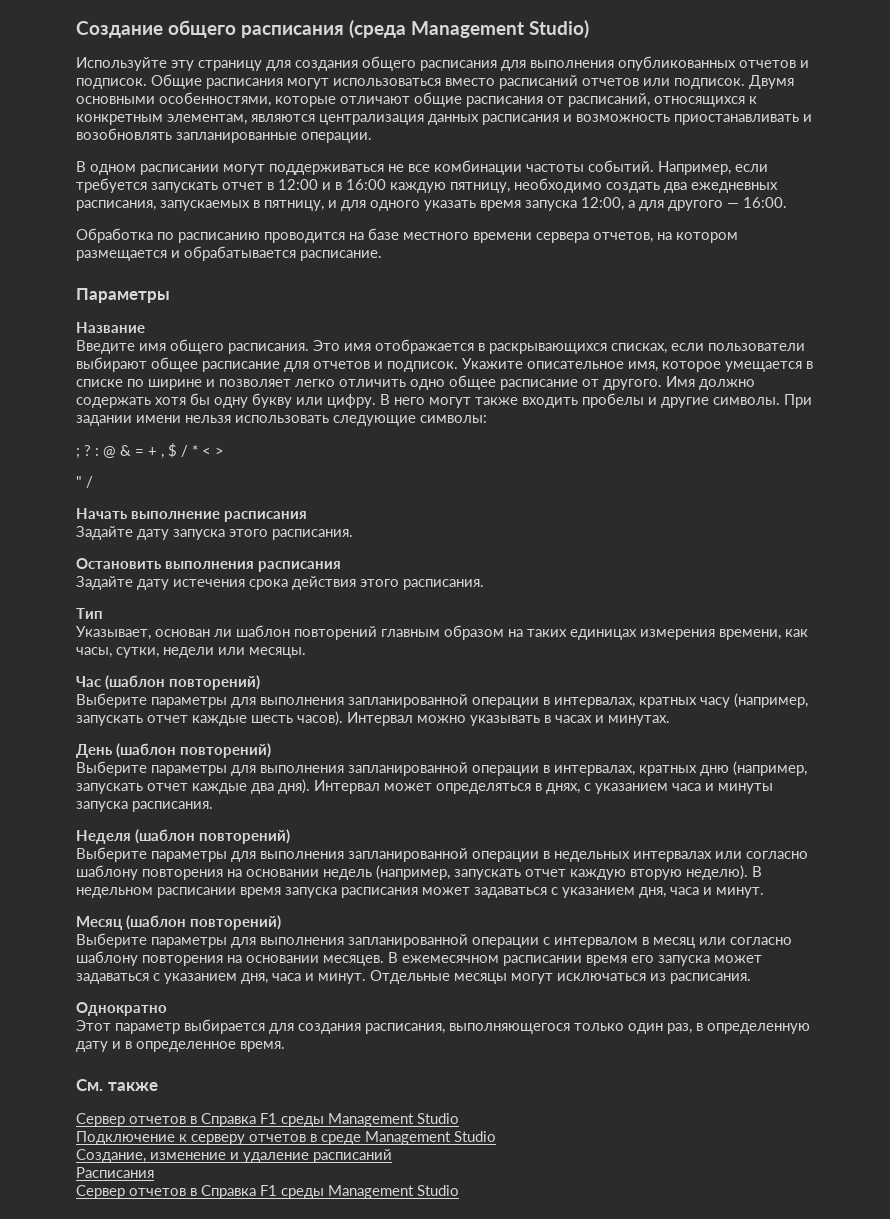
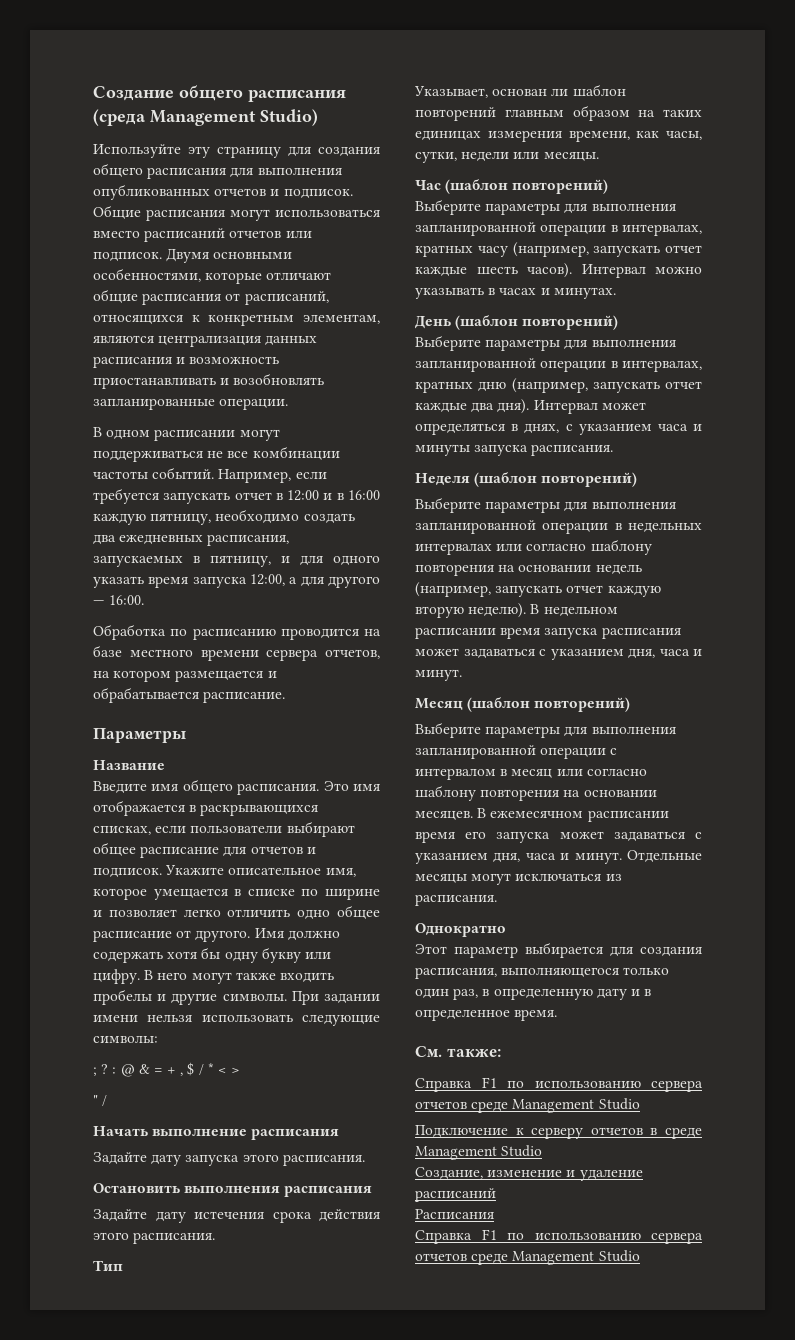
- См. также
- Сервер отчетов в Справка F1 среды Management Studio
+ См. также:
+ Справка F1 по использованию сервера отчетов среде Management Studio
  Расписания
- Сервер отчетов в Справка F1 среды Management Studio
+ Справка F1 по использованию сервера отчетов среде Management Studio

